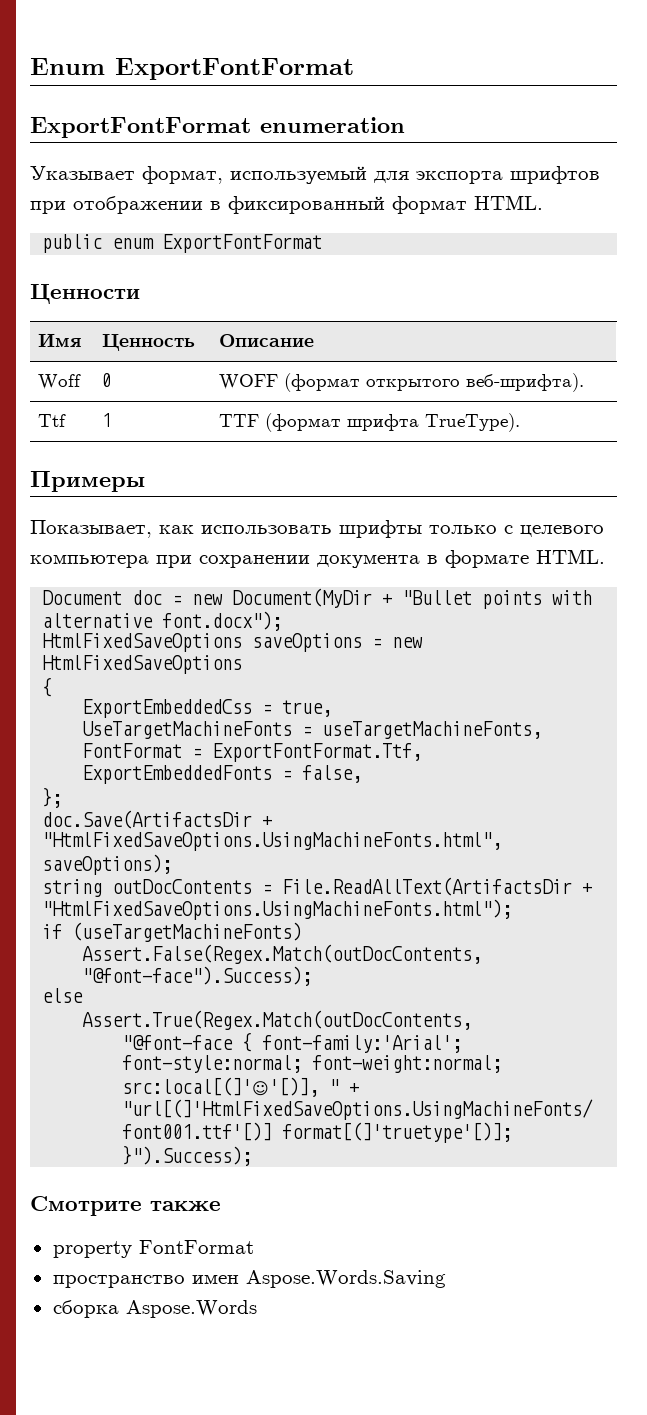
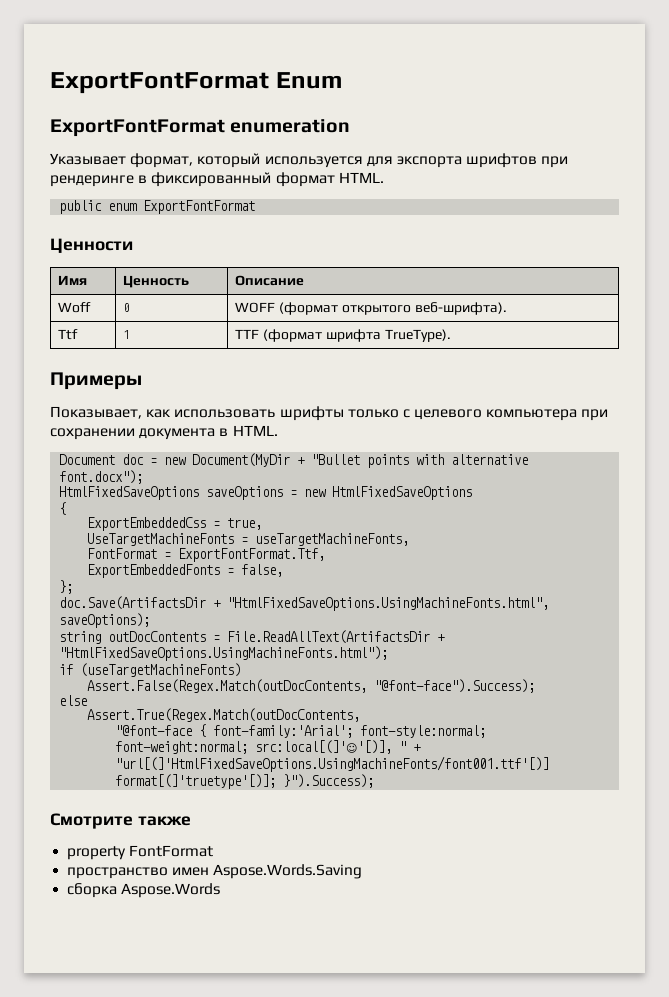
- Enum ExportFontFormat
+ ExportFontFormat Enum
- Указывает формат, используемый для экспорта шрифтов при отображении в фиксированный формат HTML.
+ Указывает формат, который используется для экспорта шрифтов при рендеринге в фиксированный формат HTML.
- Показывает, как использовать шрифты только с целевого компьютера при сохранении документа в формате HTML.
+ Показывает, как использовать шрифты только с целевого компьютера при сохранении документа в HTML.

